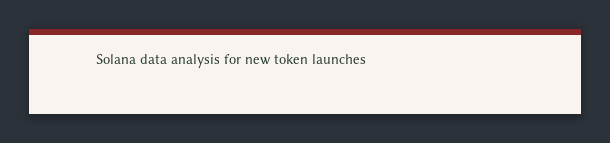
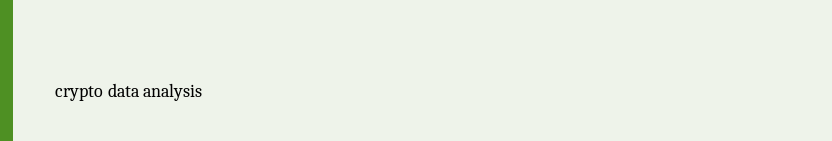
- Solana data analysis for new token launches
+ crypto data analysis

